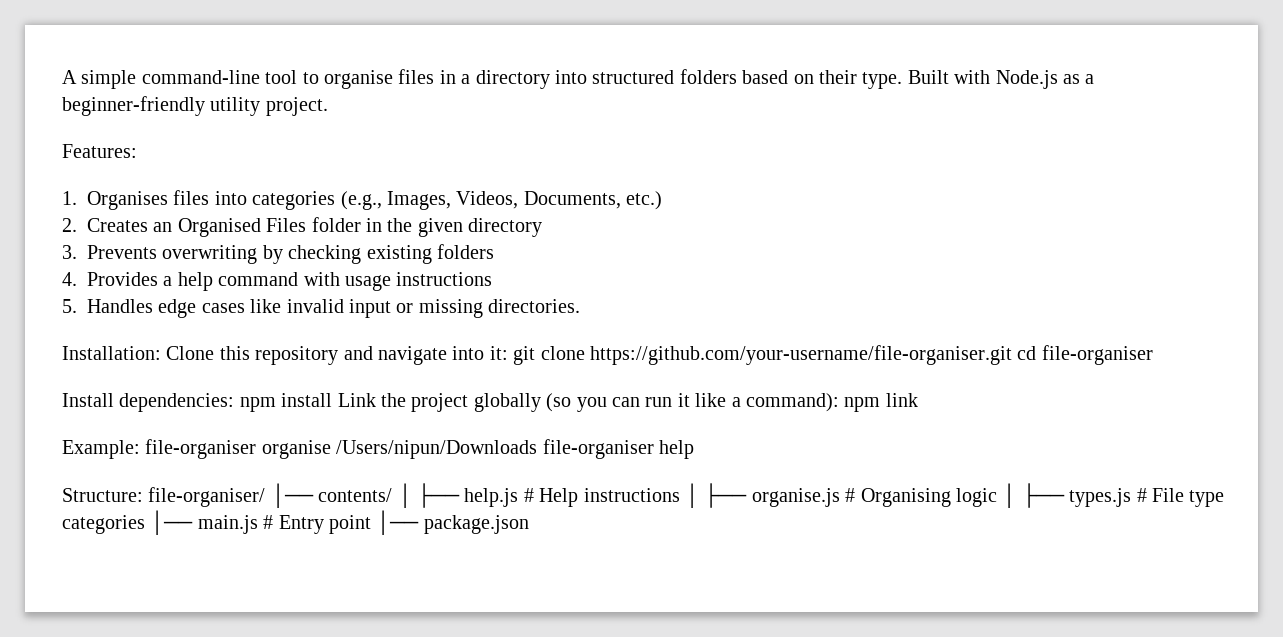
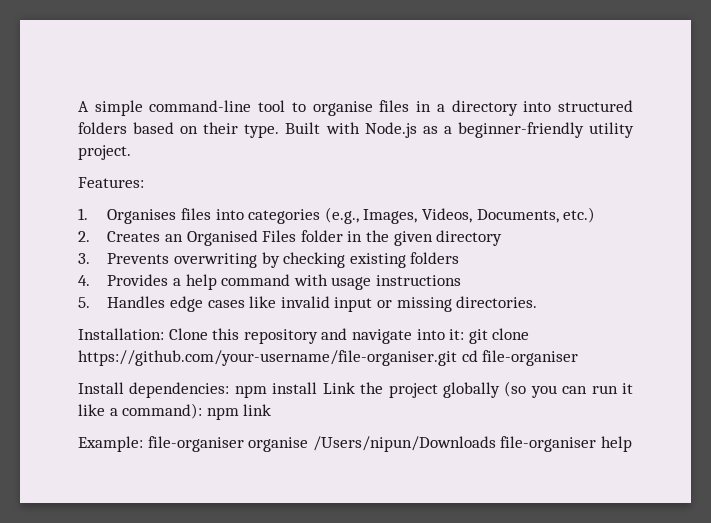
- Structure: file-organiser/ │── contents/ │ ├── help.js # Help instructions │ ├── organise.js # Organising logic │ ├── types.js # File type categories │── main.js # Entry point │── package.json

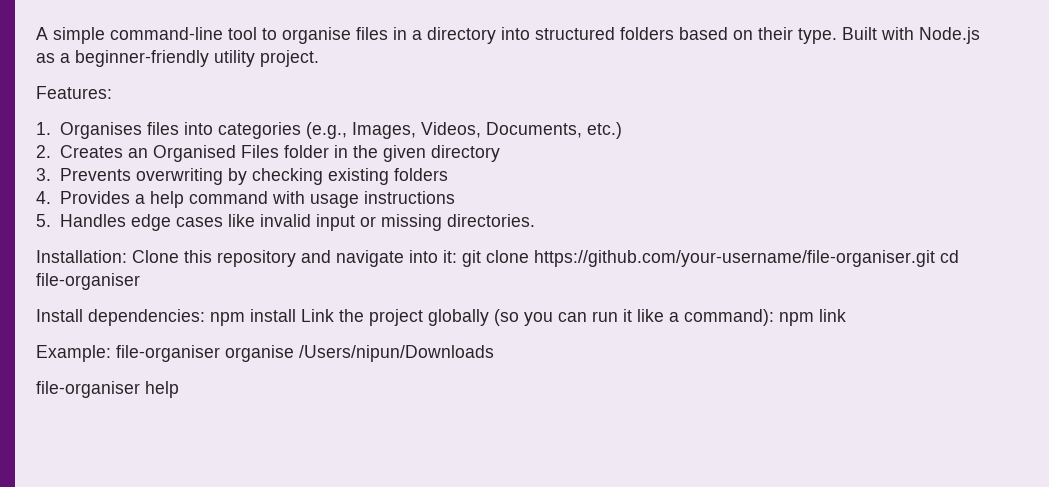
- Example: file-organiser organise /Users/nipun/Downloads file-organiser help
+ Example: file-organiser organise /Users/nipun/Downloads
+ file-organiser help

